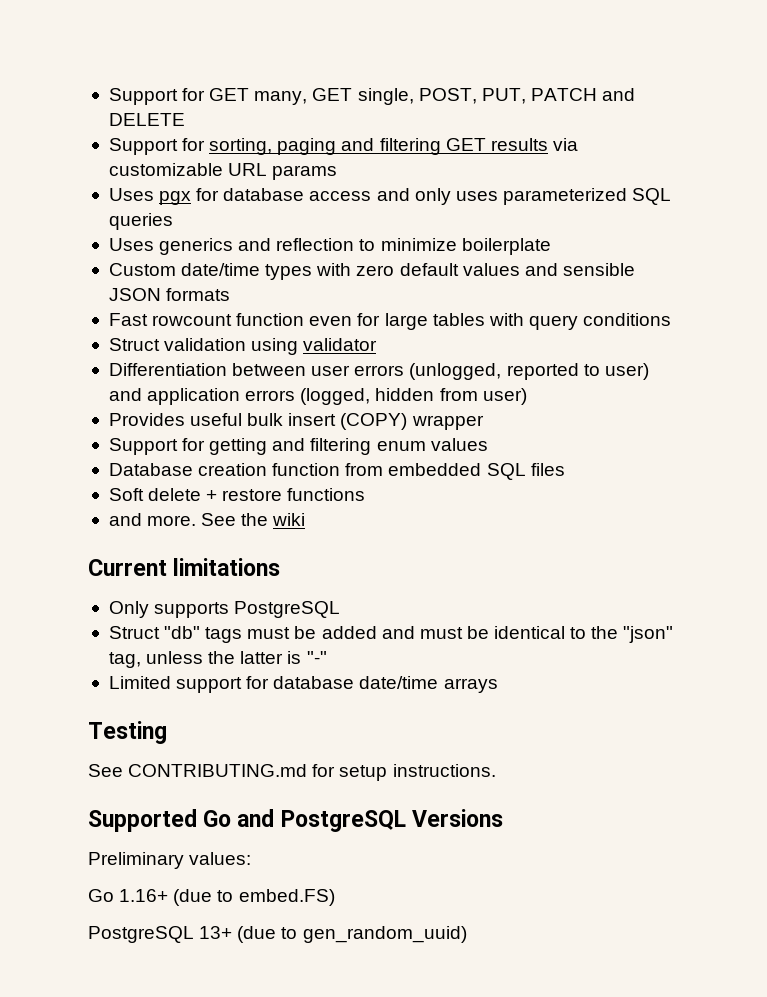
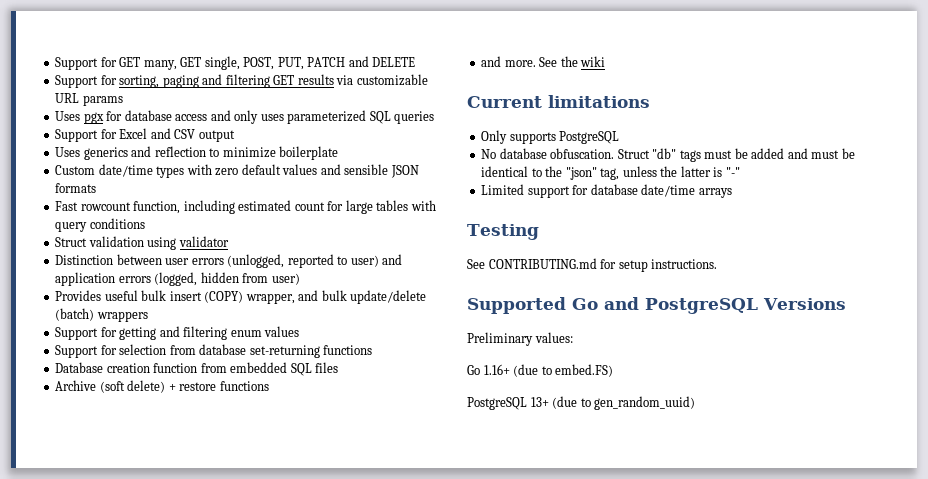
+ Support for Excel and CSV output
- Fast rowcount function even for large tables with query conditions
+ Fast rowcount function, including estimated count for large tables with query conditions
- Differentiation between user errors (unlogged, reported to user) and application errors (logged, hidden from user)
+ Distinction between user errors (unlogged, reported to user) and application errors (logged, hidden from user)
- Provides useful bulk insert (COPY) wrapper
+ Provides useful bulk insert (COPY) wrapper, and bulk update/delete (batch) wrappers
+ Support for selection from database set-returning functions
- Soft delete + restore functions
+ Archive (soft delete) + restore functions
+ No database obfuscation.

